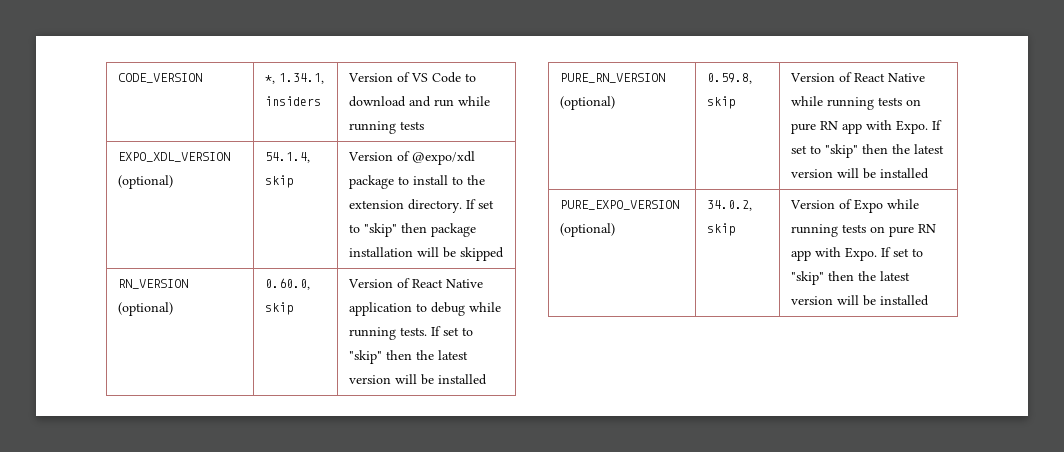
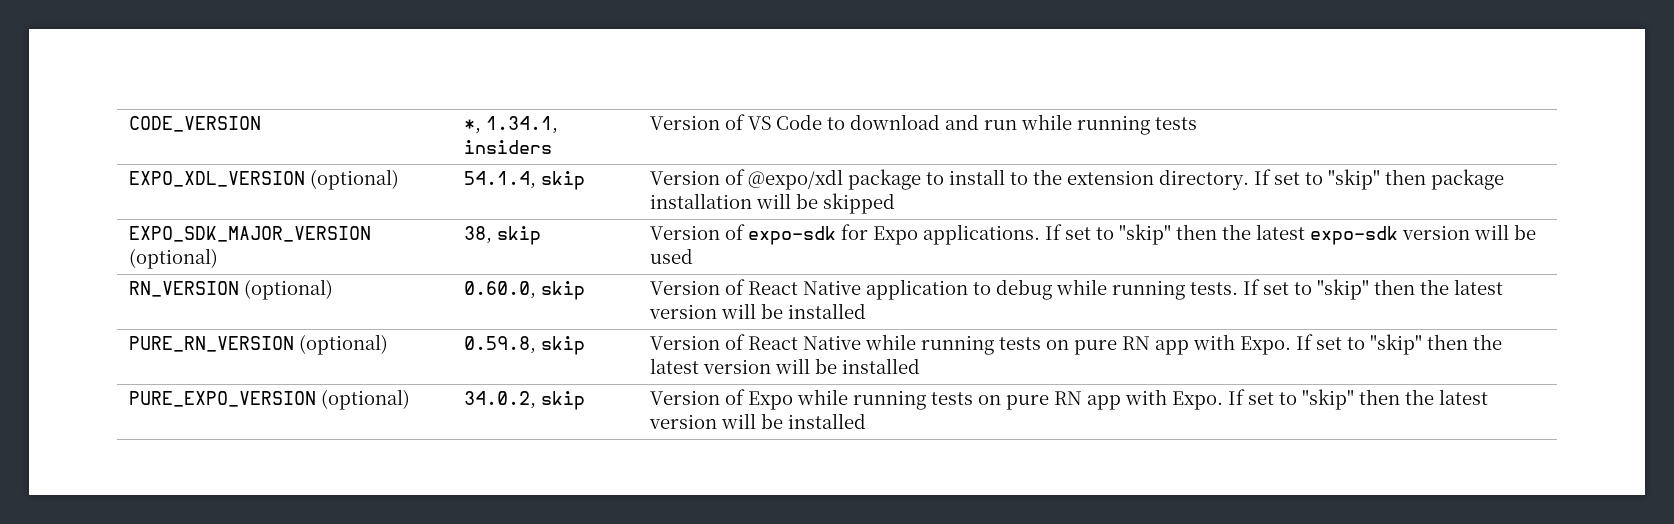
+ EXPO_SDK_MAJOR_VERSION (optional) | 38, skip | Version of expo-sdk for Expo applications. If set to "skip" then the latest expo-sdk version will be used

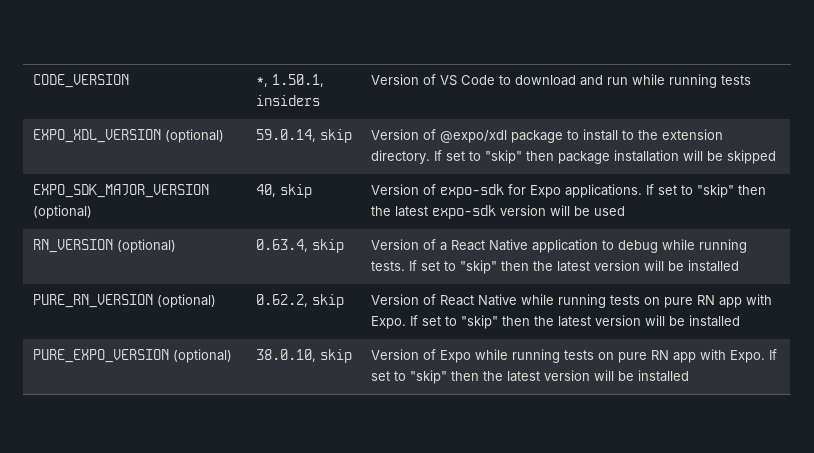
- CODE_VERSION | *, 1.34.1, insiders | Version of VS Code to download and run while running tests
+ CODE_VERSION | *, 1.50.1, insiders | Version of VS Code to download and run while running tests
- EXPO_XDL_VERSION (optional) | 54.1.4, skip | Version of @expo/xdl package to install to the extension directory. If set to "skip" then package installation will be skipped
+ EXPO_XDL_VERSION (optional) | 59.0.14, skip | Version of @expo/xdl package to install to the extension directory. If set to "skip" then package installation will be skipped
- EXPO_SDK_MAJOR_VERSION (optional) | 38, skip | Version of expo-sdk for Expo applications. If set to "skip" then the latest expo-sdk version will be used
+ EXPO_SDK_MAJOR_VERSION (optional) | 40, skip | Version of expo-sdk for Expo applications. If set to "skip" then the latest expo-sdk version will be used
- RN_VERSION (optional) | 0.60.0, skip | Version of React Native application to debug while running tests. If set to "skip" then the latest version will be installed
+ RN_VERSION (optional) | 0.63.4, skip | Version of a React Native application to debug while running tests. If set to "skip" then the latest version will be installed
- PURE_RN_VERSION (optional) | 0.59.8, skip | Version of React Native while running tests on pure RN app with Expo. If set to "skip" then the latest version will be installed
+ PURE_RN_VERSION (optional) | 0.62.2, skip | Version of React Native while running tests on pure RN app with Expo. If set to "skip" then the latest version will be installed
- PURE_EXPO_VERSION (optional) | 34.0.2, skip | Version of Expo while running tests on pure RN app with Expo. If set to "skip" then the latest version will be installed
+ PURE_EXPO_VERSION (optional) | 38.0.10, skip | Version of Expo while running tests on pure RN app with Expo. If set to "skip" then the latest version will be installed

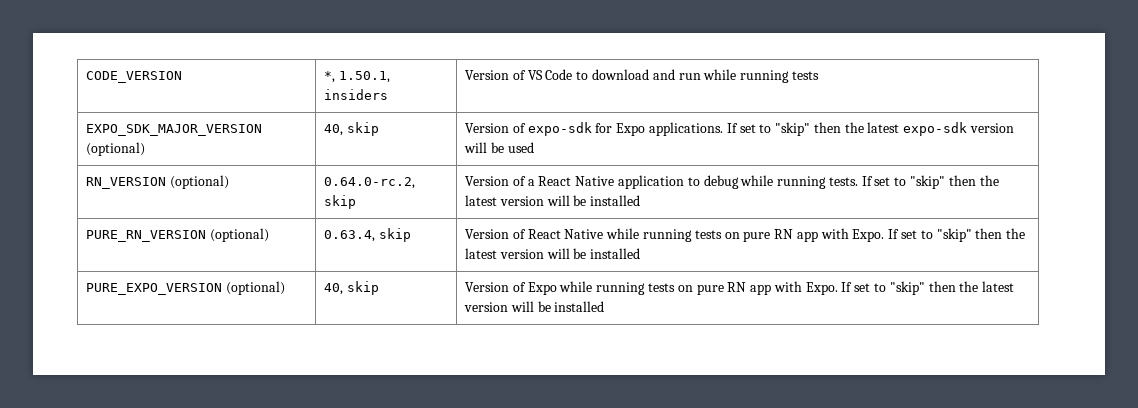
- EXPO_XDL_VERSION (optional) | 59.0.14, skip | Version of @expo/xdl package to install to the extension directory. If set to "skip" then package installation will be skipped
- RN_VERSION (optional) | 0.63.4, skip | Version of a React Native application to debug while running tests. If set to "skip" then the latest version will be installed
+ RN_VERSION (optional) | 0.64.0-rc.2, skip | Version of a React Native application to debug while running tests. If set to "skip" then the latest version will be installed
- PURE_RN_VERSION (optional) | 0.62.2, skip | Version of React Native while running tests on pure RN app with Expo. If set to "skip" then the latest version will be installed
+ PURE_RN_VERSION (optional) | 0.63.4, skip | Version of React Native while running tests on pure RN app with Expo. If set to "skip" then the latest version will be installed
- PURE_EXPO_VERSION (optional) | 38.0.10, skip | Version of Expo while running tests on pure RN app with Expo. If set to "skip" then the latest version will be installed
+ PURE_EXPO_VERSION (optional) | 40, skip | Version of Expo while running tests on pure RN app with Expo. If set to "skip" then the latest version will be installed

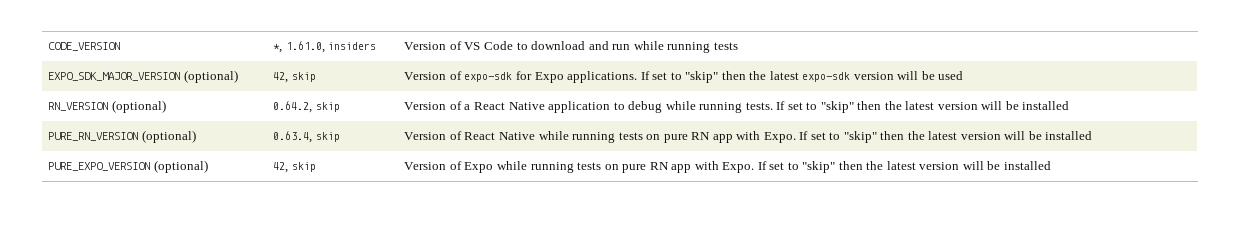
- CODE_VERSION | *, 1.50.1, insiders | Version of VS Code to download and run while running tests
+ CODE_VERSION | *, 1.61.0, insiders | Version of VS Code to download and run while running tests
- EXPO_SDK_MAJOR_VERSION (optional) | 40, skip | Version of expo-sdk for Expo applications. If set to "skip" then the latest expo-sdk version will be used
+ EXPO_SDK_MAJOR_VERSION (optional) | 42, skip | Version of expo-sdk for Expo applications. If set to "skip" then the latest expo-sdk version will be used
- RN_VERSION (optional) | 0.64.0-rc.2, skip | Version of a React Native application to debug while running tests. If set to "skip" then the latest version will be installed
+ RN_VERSION (optional) | 0.64.2, skip | Version of a React Native application to debug while running tests. If set to "skip" then the latest version will be installed
- PURE_EXPO_VERSION (optional) | 40, skip | Version of Expo while running tests on pure RN app with Expo. If set to "skip" then the latest version will be installed
+ PURE_EXPO_VERSION (optional) | 42, skip | Version of Expo while running tests on pure RN app with Expo. If set to "skip" then the latest version will be installed

